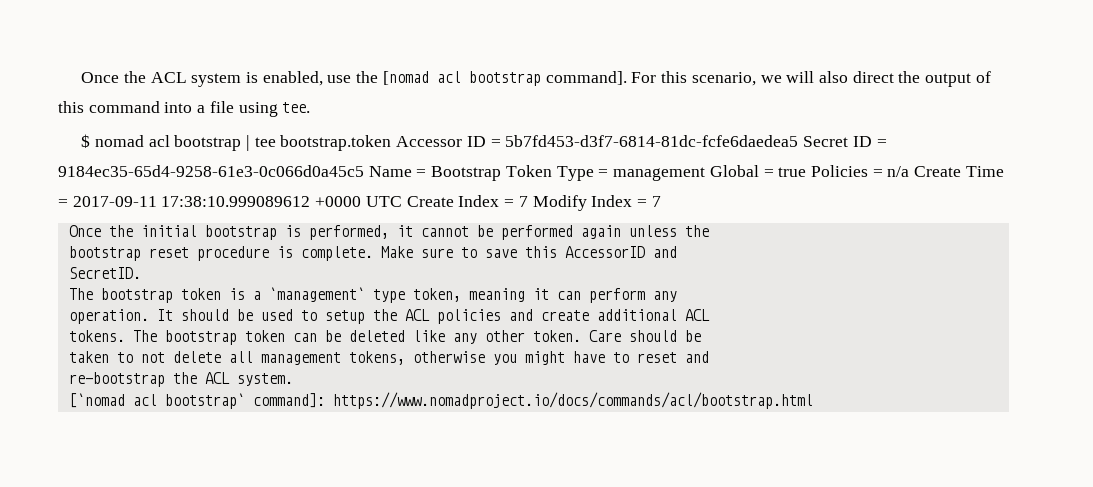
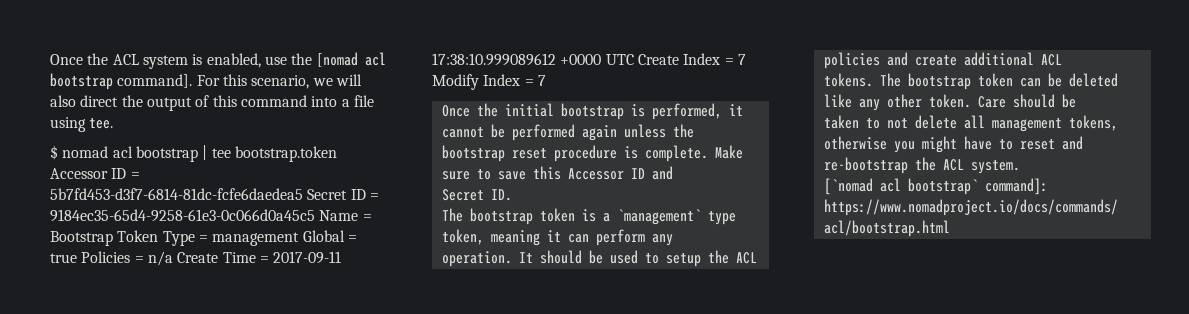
- Make sure to save this AccessorID and
- SecretID.
+ Make sure to save this Accessor ID and
+ Secret ID.

